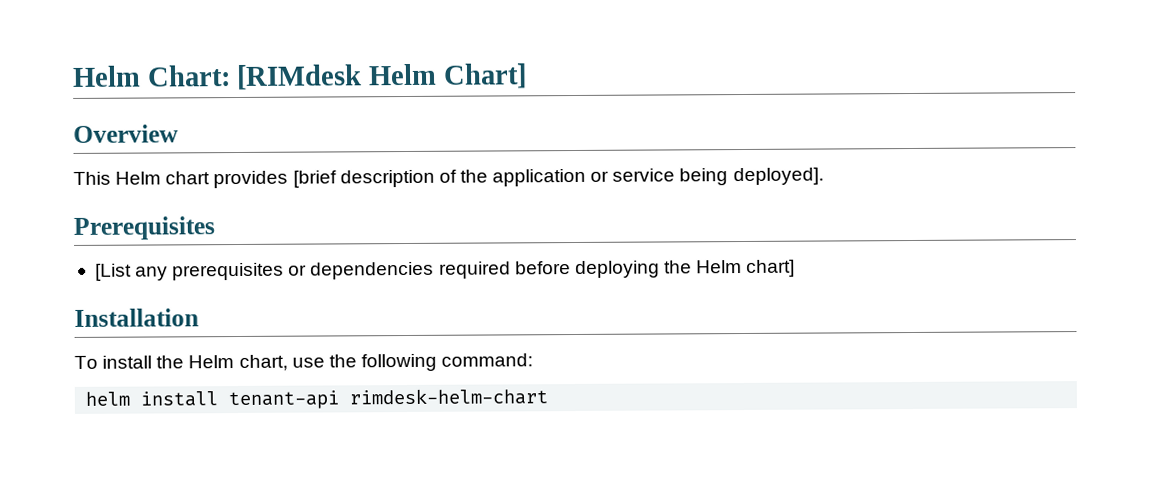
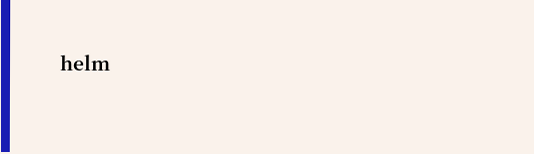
- Helm Chart: [RIMdesk Helm Chart]
- Overview
- This Helm chart provides [brief description of the application or service being deployed].
- Prerequisites
- [List any prerequisites or dependencies required before deploying the Helm chart]
- Installation
- To install the Helm chart, use the following command:
- helm install tenant-api rimdesk-helm-chart
+ helm

